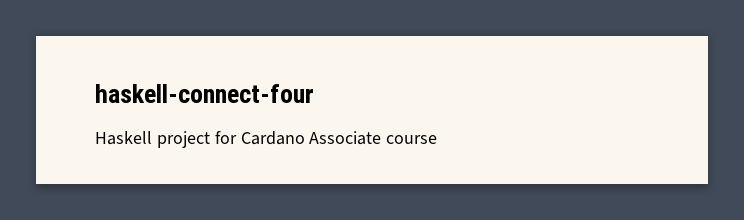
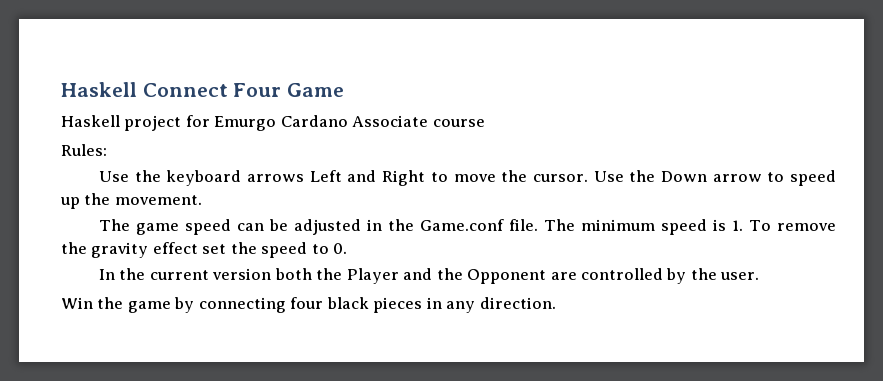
- haskell-connect-four
+ Haskell Connect Four Game
- Haskell project for Cardano Associate course
+ Haskell project for Emurgo Cardano Associate course
+ Rules:
+ Use the keyboard arrows Left and Right to move the cursor. Use the Down arrow to speed up the movement.
+ The game speed can be adjusted in the Game.conf file. The minimum speed is 1. To remove the gravity effect set the speed to 0.
+ In the current version both the Player and the Opponent are controlled by the user.
+ Win the game by connecting four black pieces in any direction.

